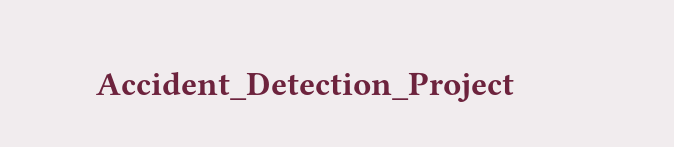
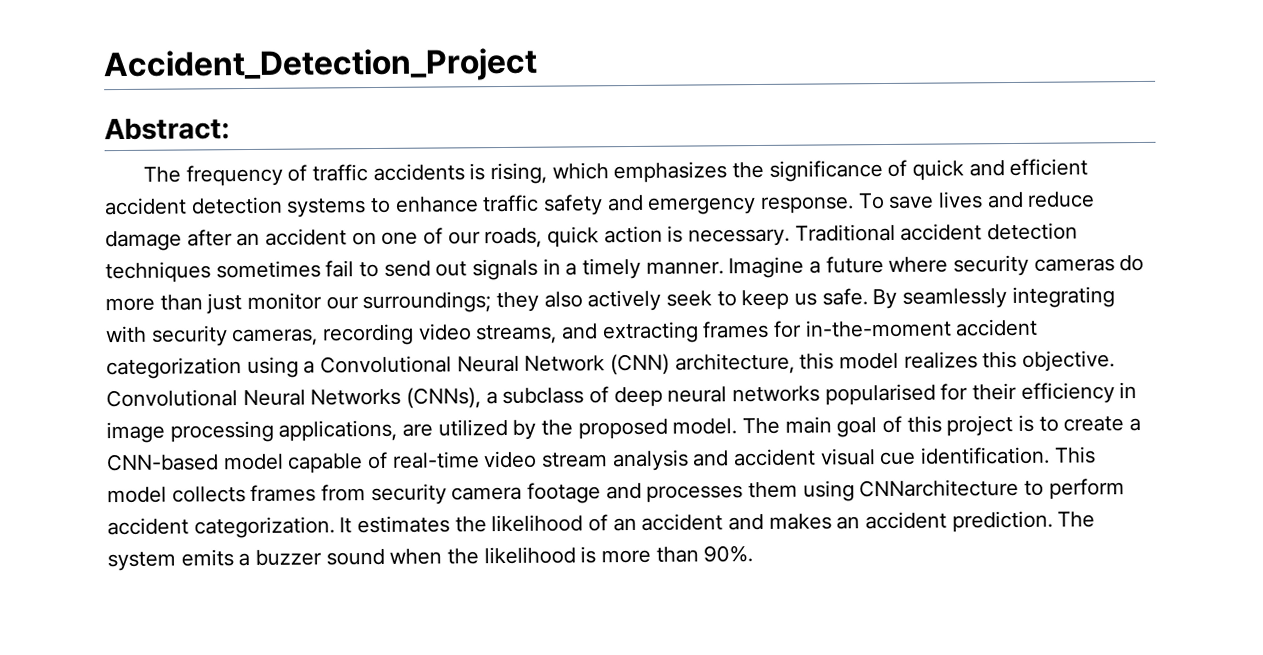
+ Abstract:
+ The frequency of traffic accidents is rising, which emphasizes the significance of quick and efficient accident detection systems to enhance traffic safety and emergency response. To save lives and reduce damage after an accident on one of our roads, quick action is necessary. Traditional accident detection techniques sometimes fail to send out signals in a timely manner. Imagine a future where security cameras do more than just monitor our surroundings; they also actively seek to keep us safe. By seamlessly integrating with security cameras, recording video streams, and extracting frames for in-the-moment accident categorization using a Convolutional Neural Network (CNN) architecture, this model realizes this objective. Convolutional Neural Networks (CNNs), a subclass of deep neural networks popularised for their efficiency in image processing applications, are utilized by the proposed model. The main goal of this project is to create a CNN-based model capable of real-time video stream analysis and accident visual cue identification. This model collects frames from security camera footage and processes them using CNNarchitecture to perform accident categorization. It estimates the likelihood of an accident and makes an accident prediction. The system emits a buzzer sound when the likelihood is more than 90%.

